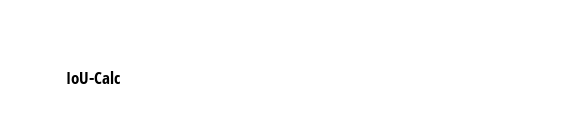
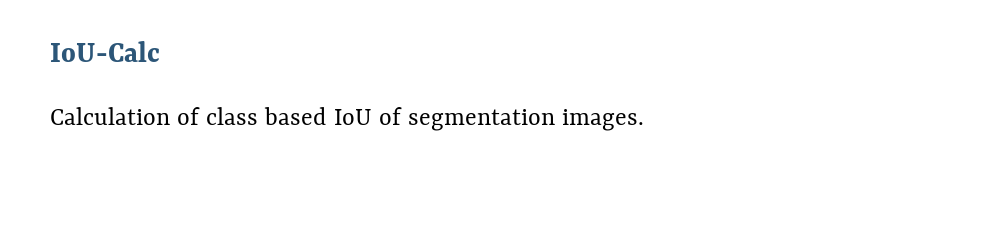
+ Calculation of class based IoU of segmentation images.

